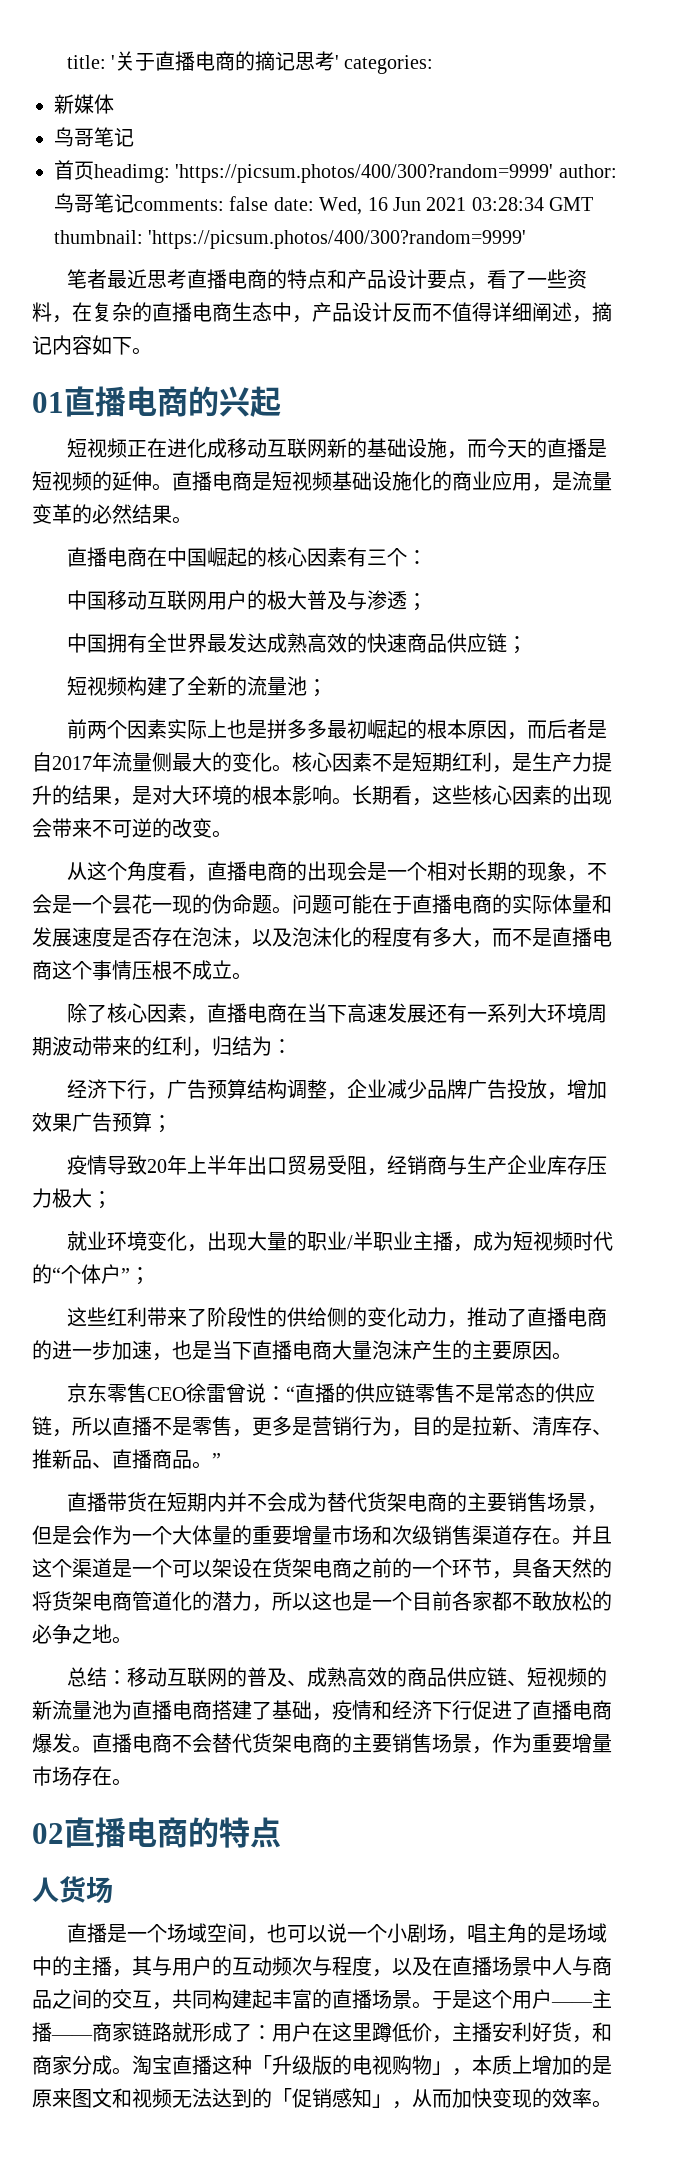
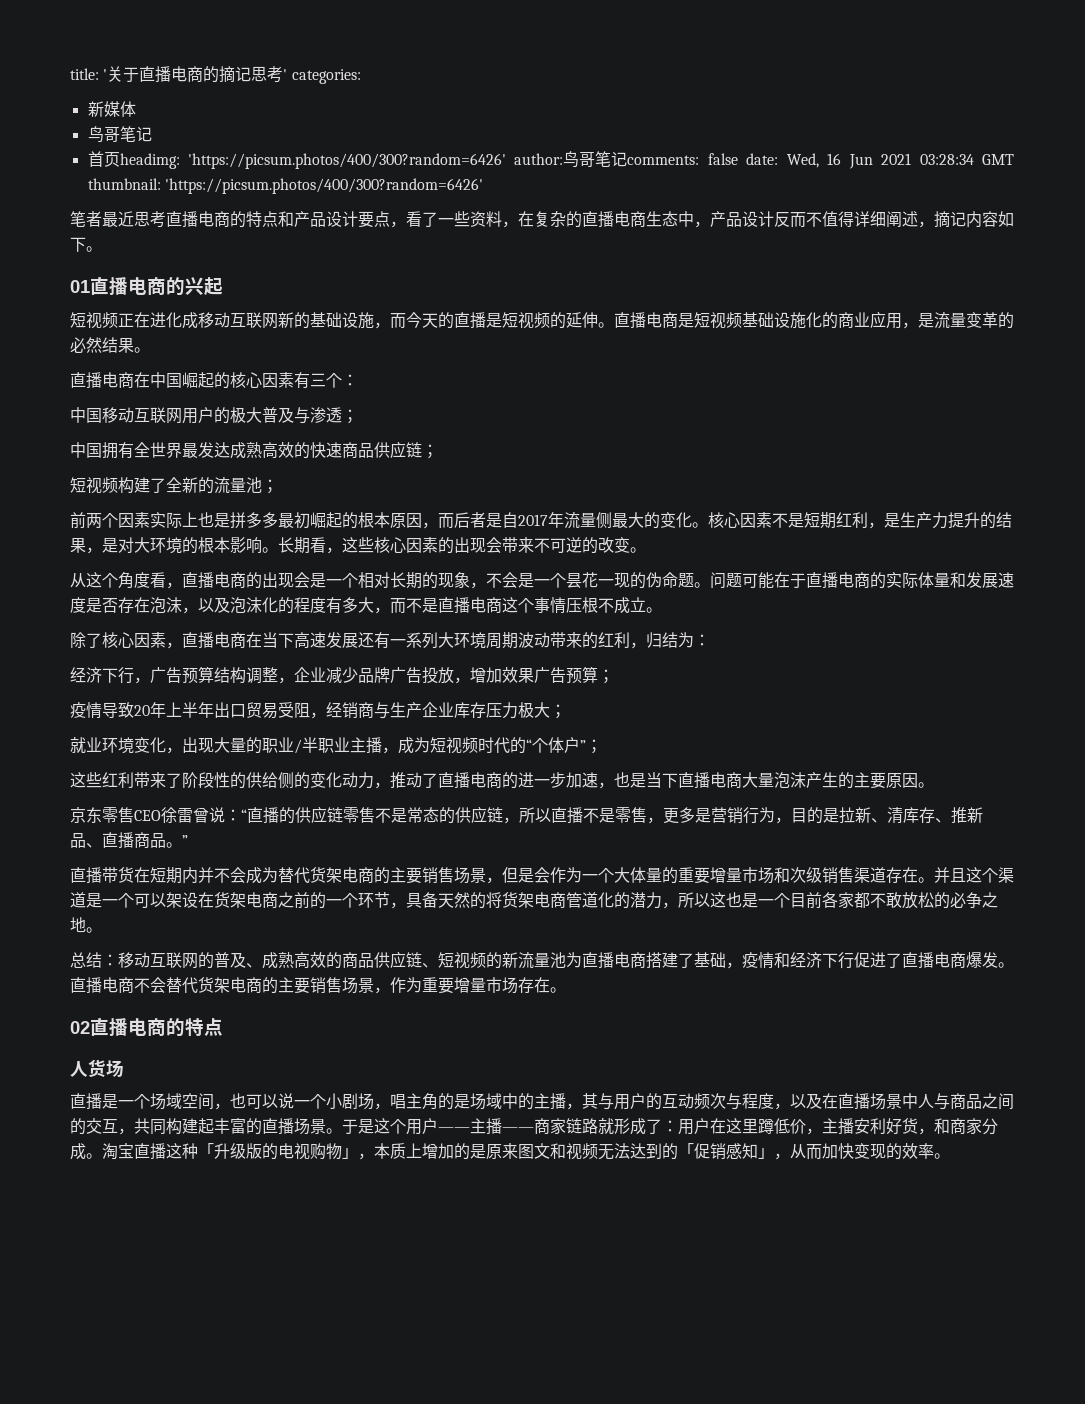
- 首页headimg: 'https://picsum.photos/400/300?random=9999' author:鸟哥笔记comments: false date: Wed, 16 Jun 2021 03:28:34 GMT thumbnail: 'https://picsum.photos/400/300?random=9999'
+ 首页headimg: 'https://picsum.photos/400/300?random=6426' author:鸟哥笔记comments: false date: Wed, 16 Jun 2021 03:28:34 GMT thumbnail: 'https://picsum.photos/400/300?random=6426'

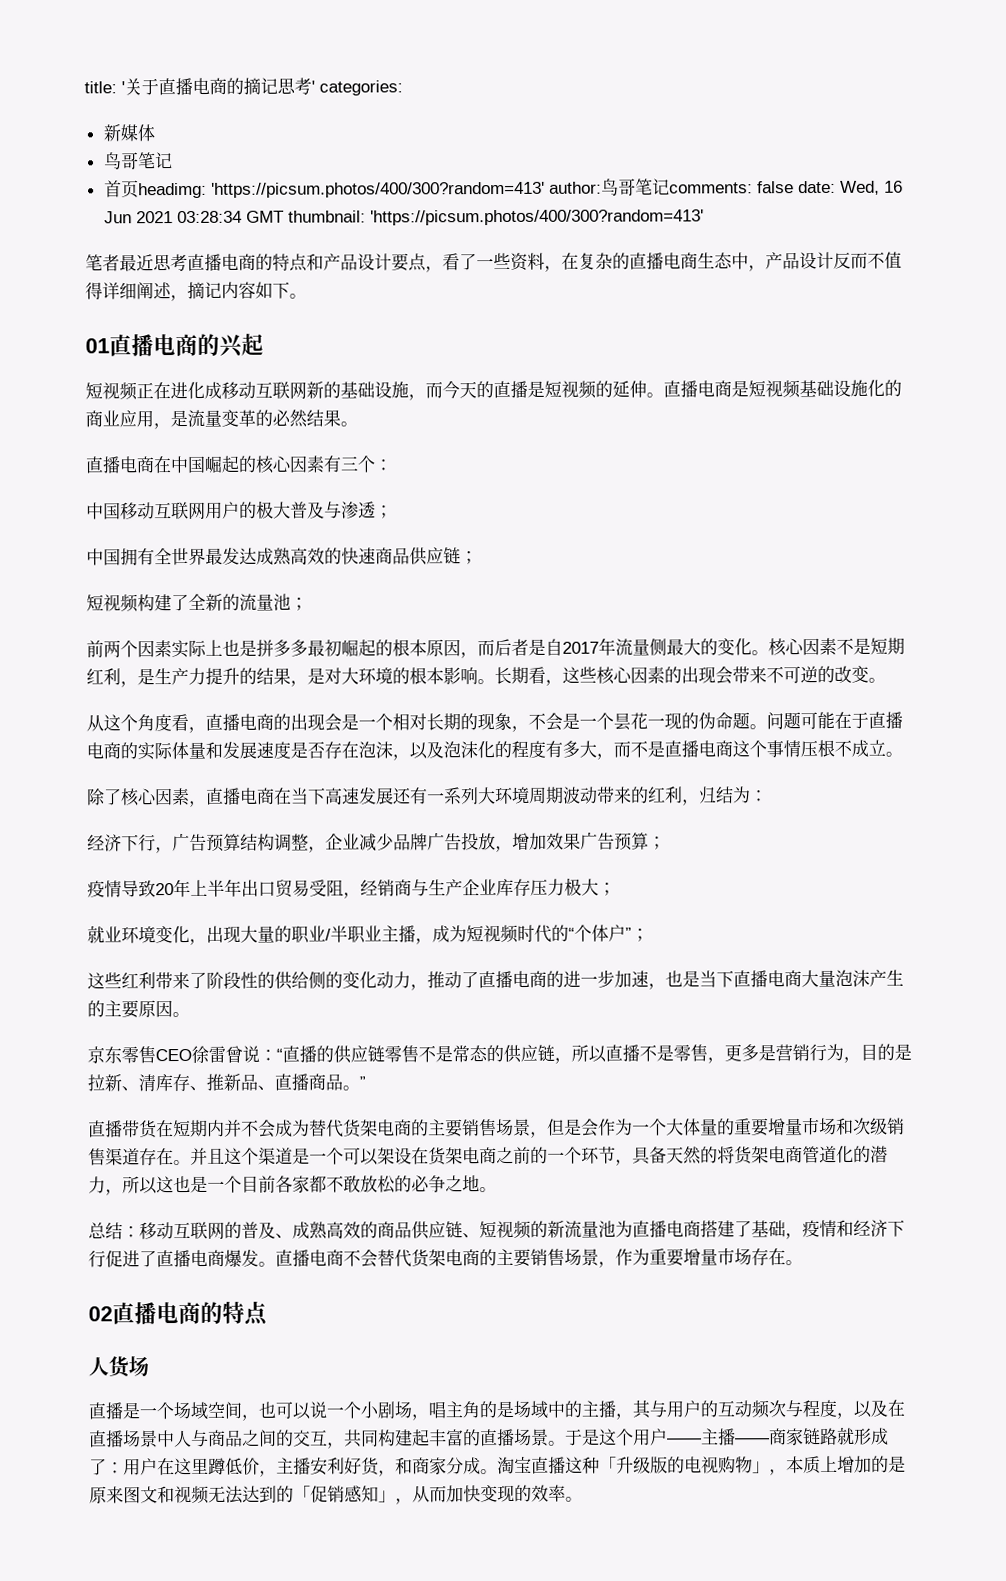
- 首页headimg: 'https://picsum.photos/400/300?random=6426' author:鸟哥笔记comments: false date: Wed, 16 Jun 2021 03:28:34 GMT thumbnail: 'https://picsum.photos/400/300?random=6426'
+ 首页headimg: 'https://picsum.photos/400/300?random=413' author:鸟哥笔记comments: false date: Wed, 16 Jun 2021 03:28:34 GMT thumbnail: 'https://picsum.photos/400/300?random=413'

